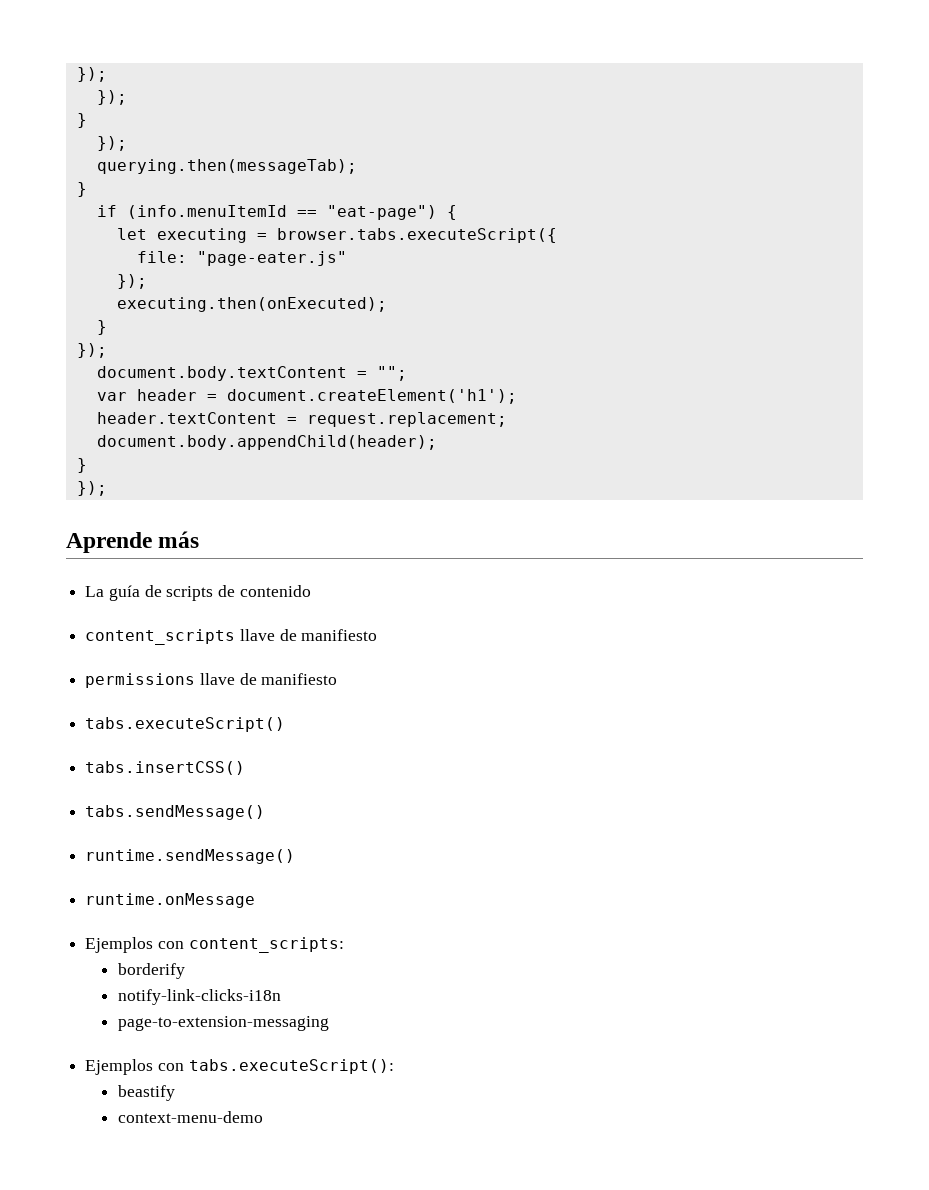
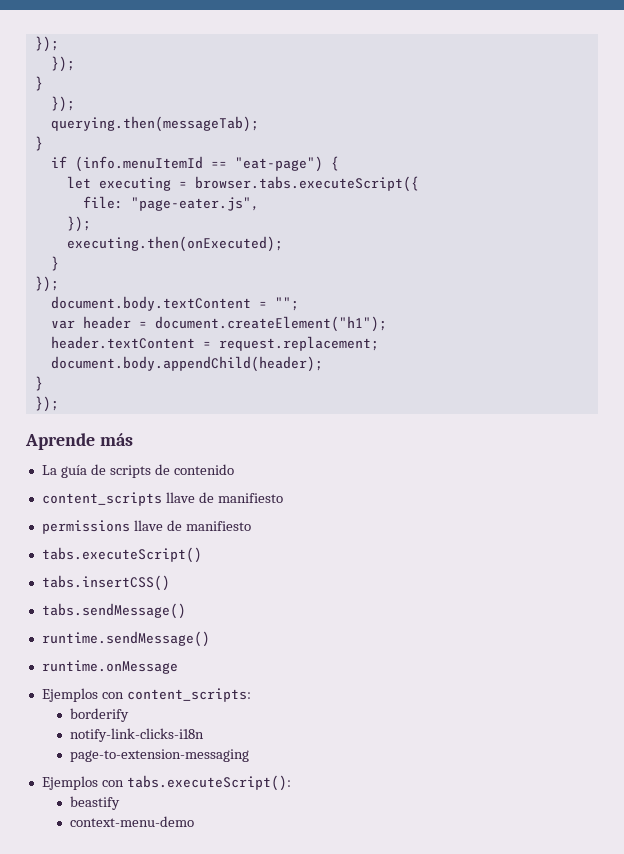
- file: "page-eater.js"
+ file: "page-eater.js",
- var header = document.createElement('h1');
+ var header = document.createElement("h1");

